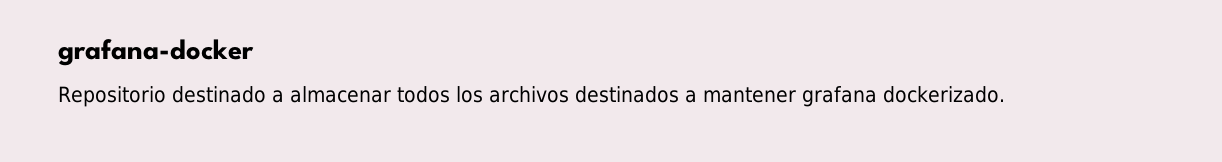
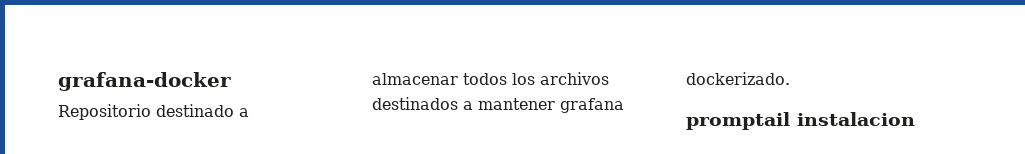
+ promptail instalacion

